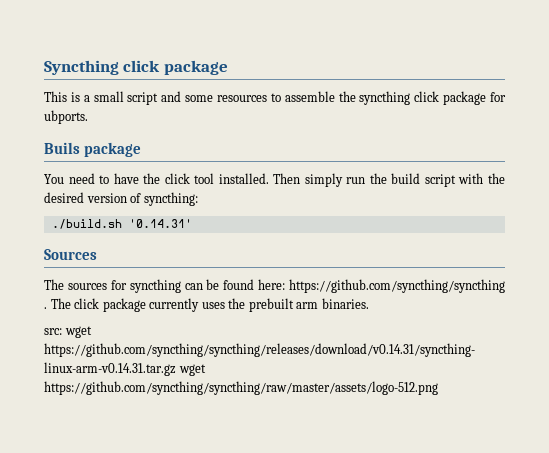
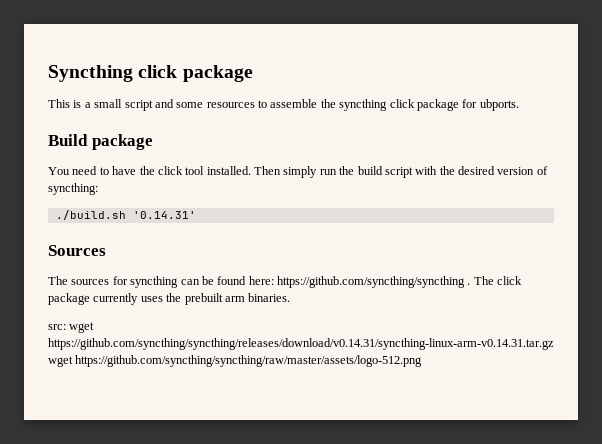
- Buils package
+ Build package

